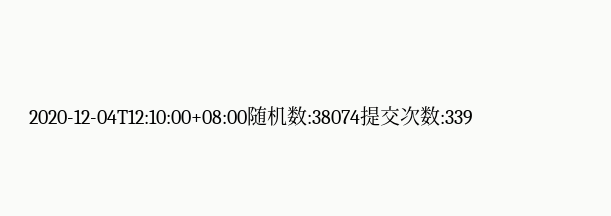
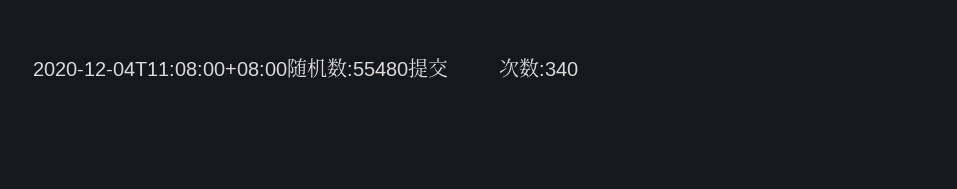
- 2020-12-04T12:10:00+08:00随机数:38074提交次数:339
+ 2020-12-04T11:08:00+08:00随机数:55480提交次数:340

